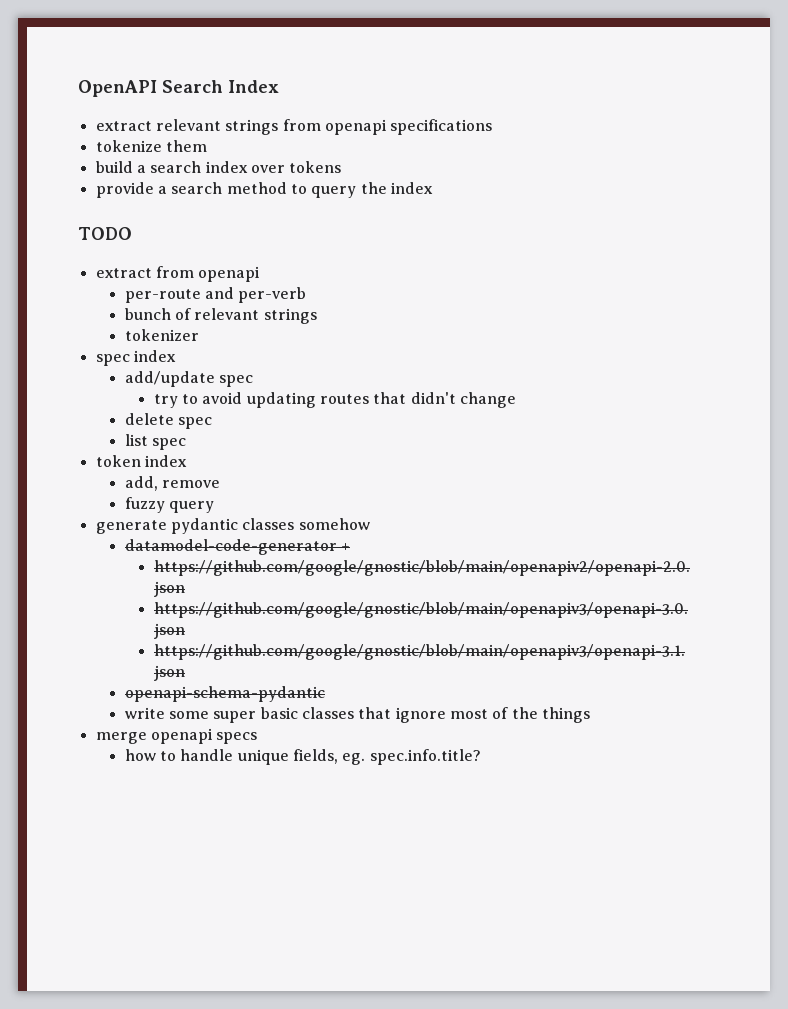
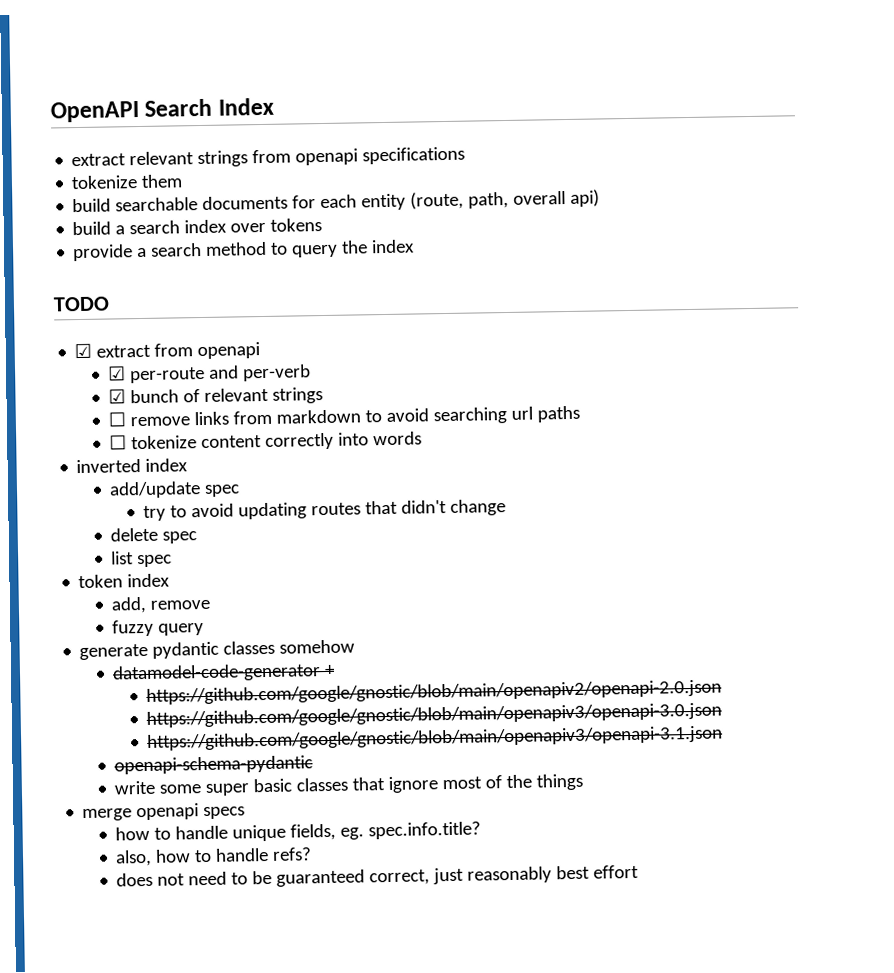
+ build searchable documents for each entity (route, path, overall api)
- extract from openapi
+ ☑ extract from openapi
- per-route and per-verb
+ ☑ per-route and per-verb
- bunch of relevant strings
+ ☑ bunch of relevant strings
- tokenizer
- spec index
+ ☐ remove links from markdown to avoid searching url paths
+ ☐ tokenize content correctly into words
+ inverted index
+ also, how to handle refs?
+ does not need to be guaranteed correct, just reasonably best effort

